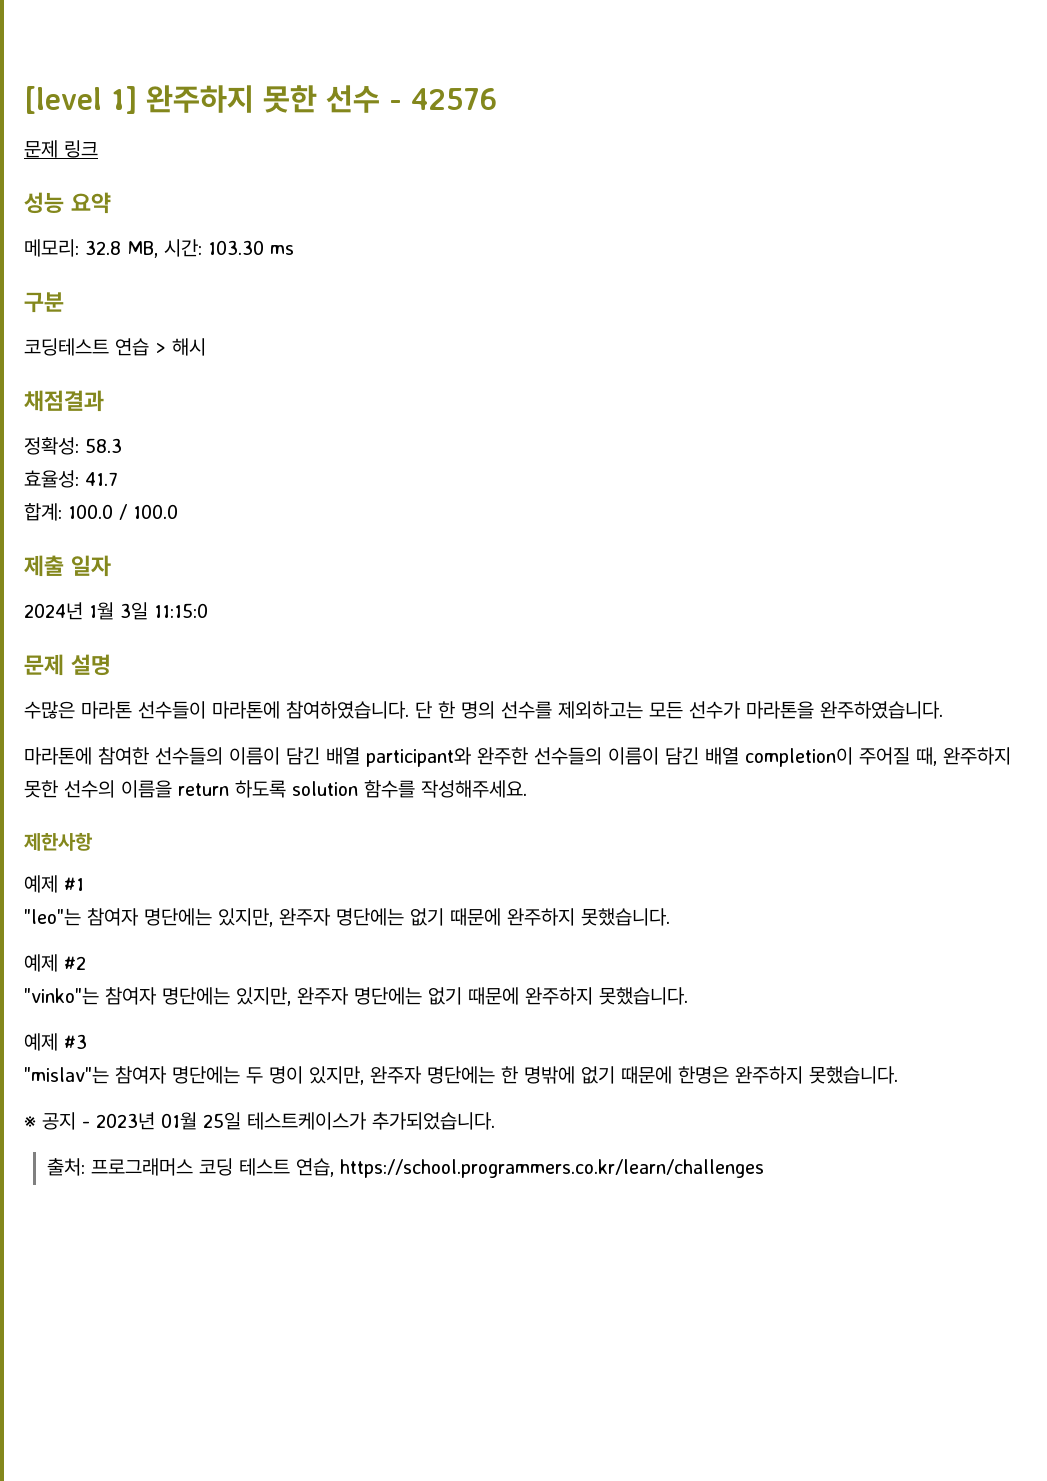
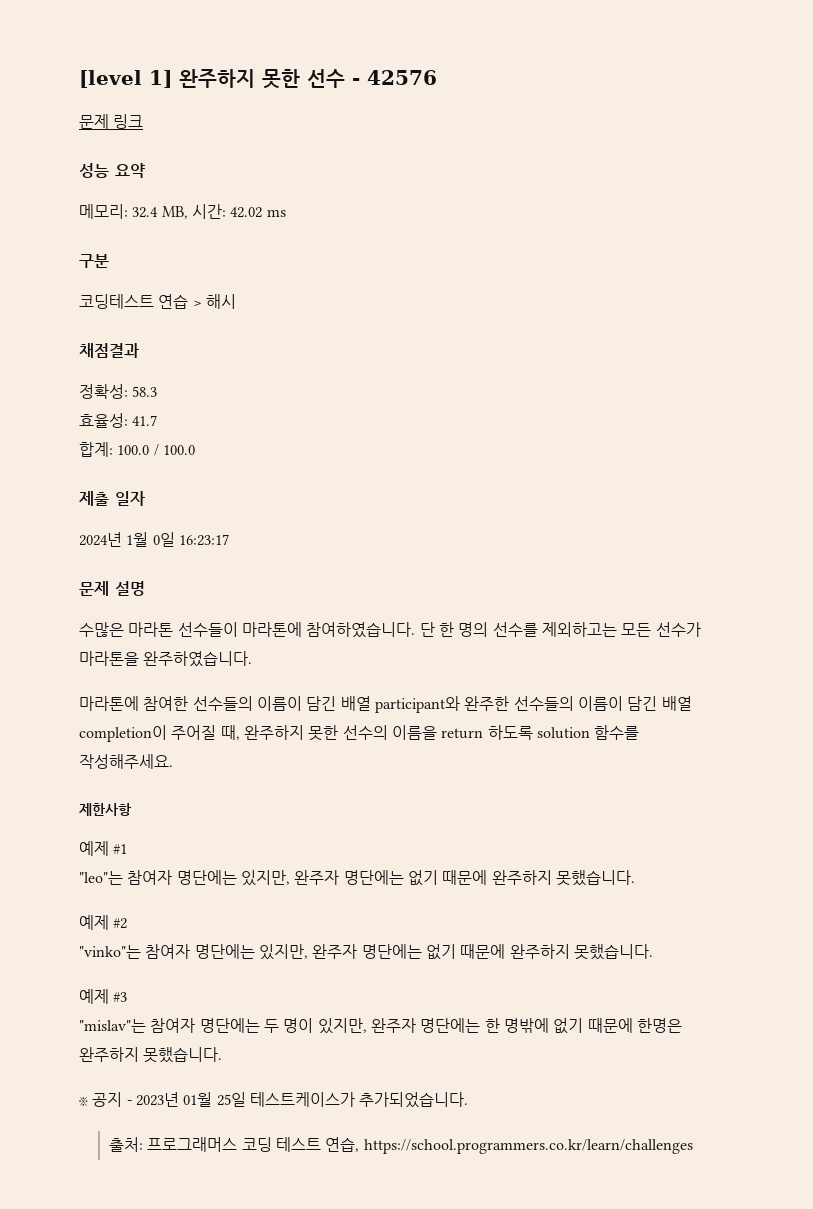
- 메모리: 32.8 MB, 시간: 103.30 ms
+ 메모리: 32.4 MB, 시간: 42.02 ms
- 2024년 1월 3일 11:15:0
+ 2024년 1월 0일 16:23:17

